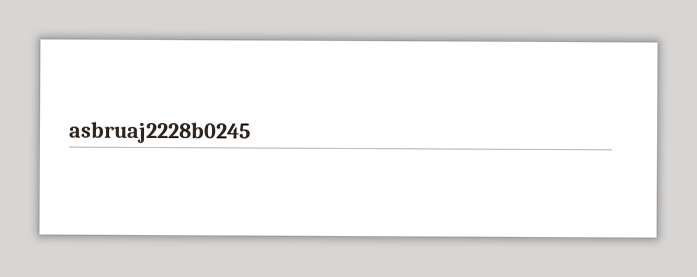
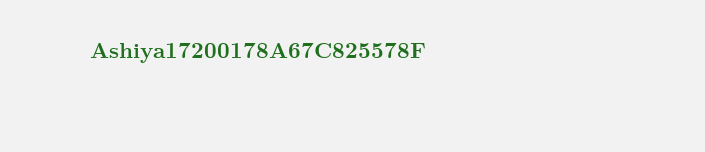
- asbruaj2228b0245
+ Ashiya17200178A67C825578F

